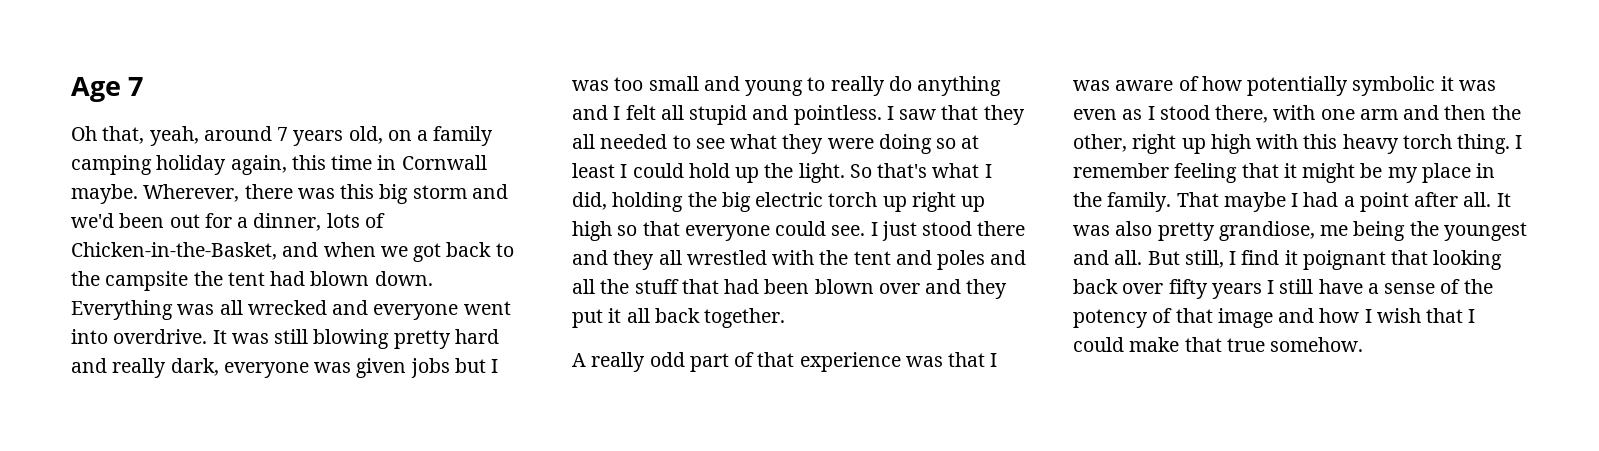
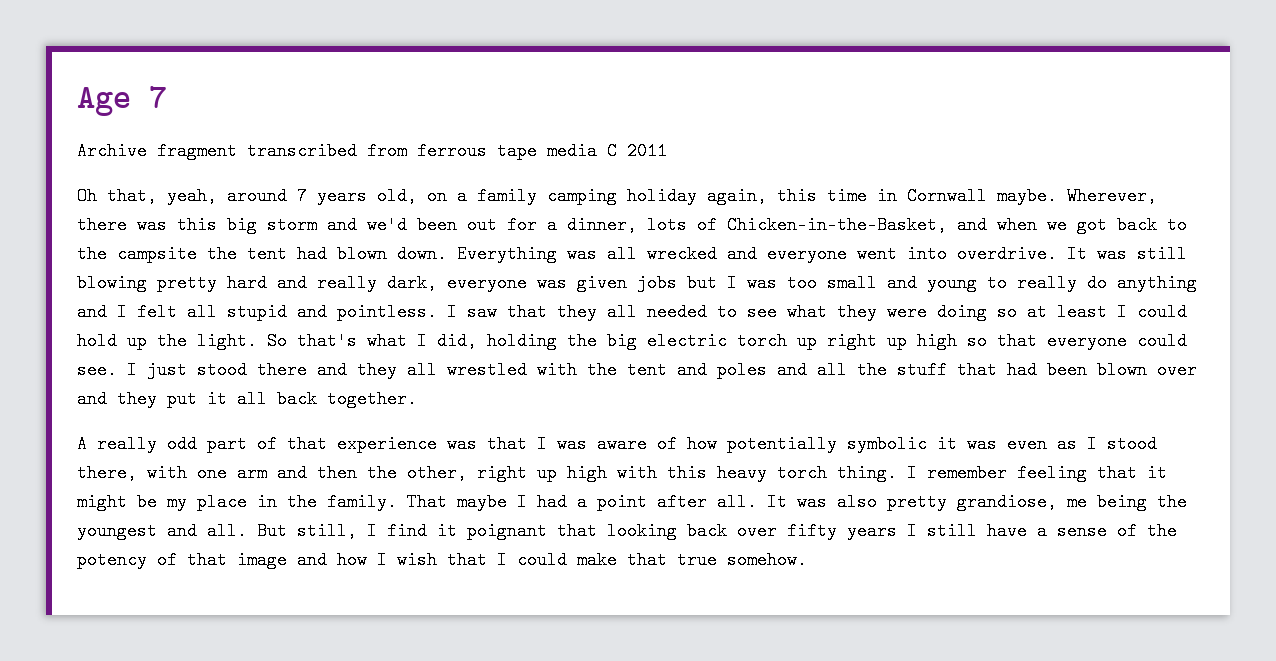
+ Archive fragment transcribed from ferrous tape media C 2011

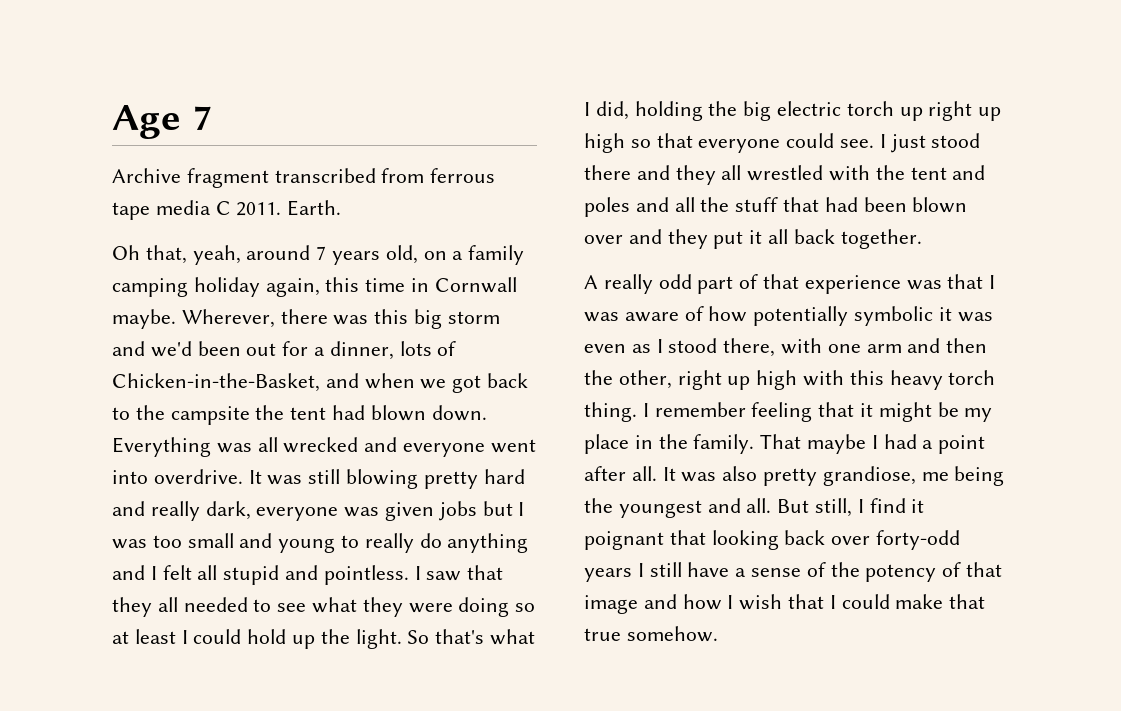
- Archive fragment transcribed from ferrous tape media C 2011
+ Archive fragment transcribed from ferrous tape media C 2011. Earth.
- But still, I find it poignant that looking back over fifty years I still have a sense of the potency of that image and how I wish that I could make that true somehow.
+ But still, I find it poignant that looking back over forty-odd years I still have a sense of the potency of that image and how I wish that I could make that true somehow.

